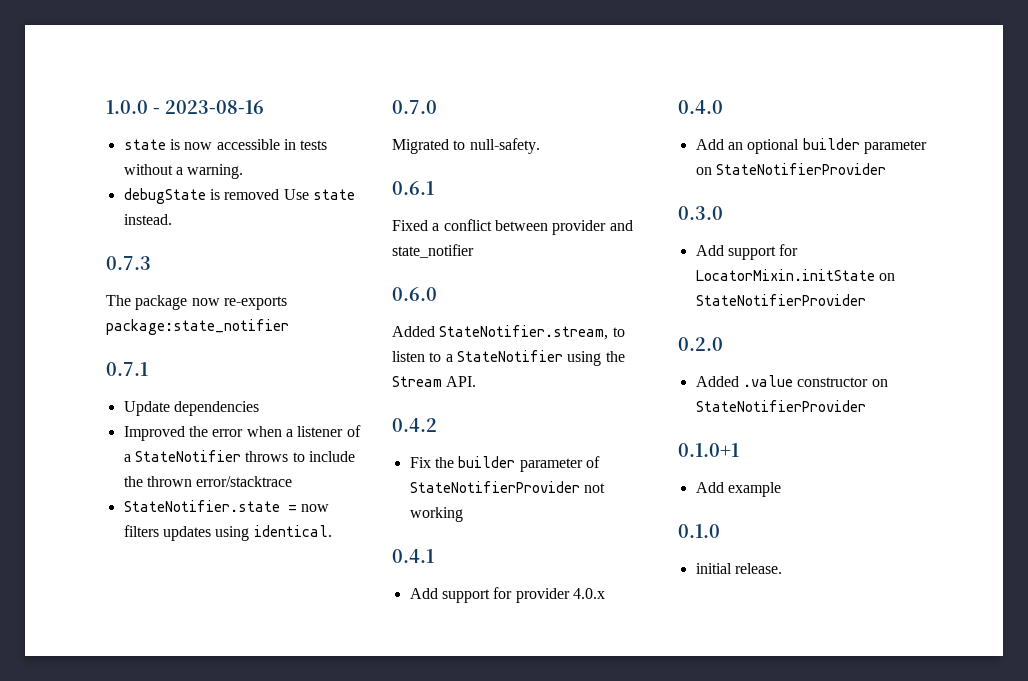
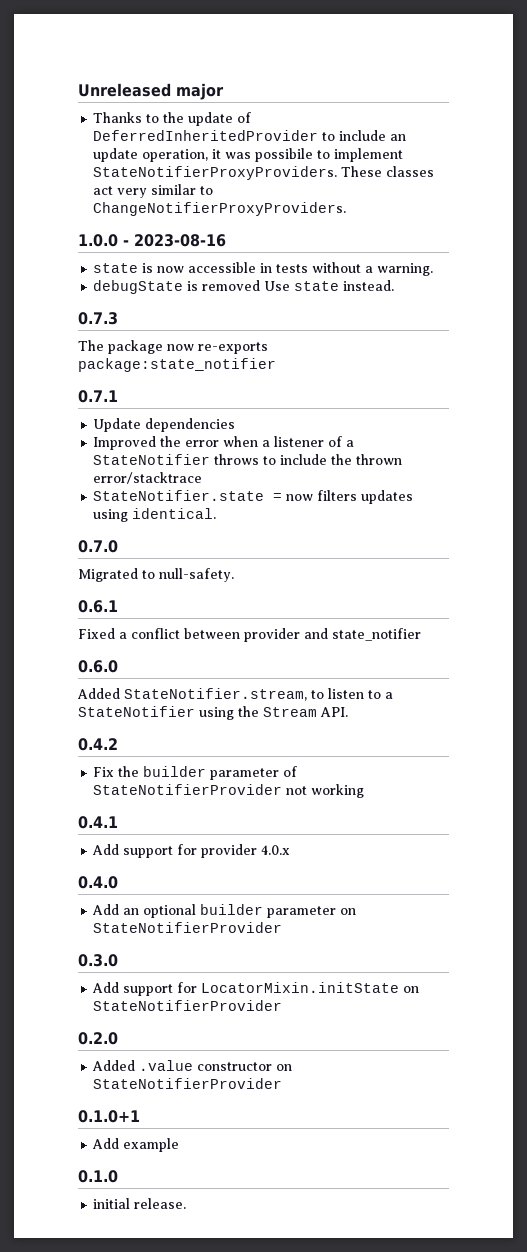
+ Unreleased major
+ Thanks to the update of DeferredInheritedProvider to include an update operation, it was possibile to implement StateNotifierProxyProviders. These classes act very similar to ChangeNotifierProxyProviders.

